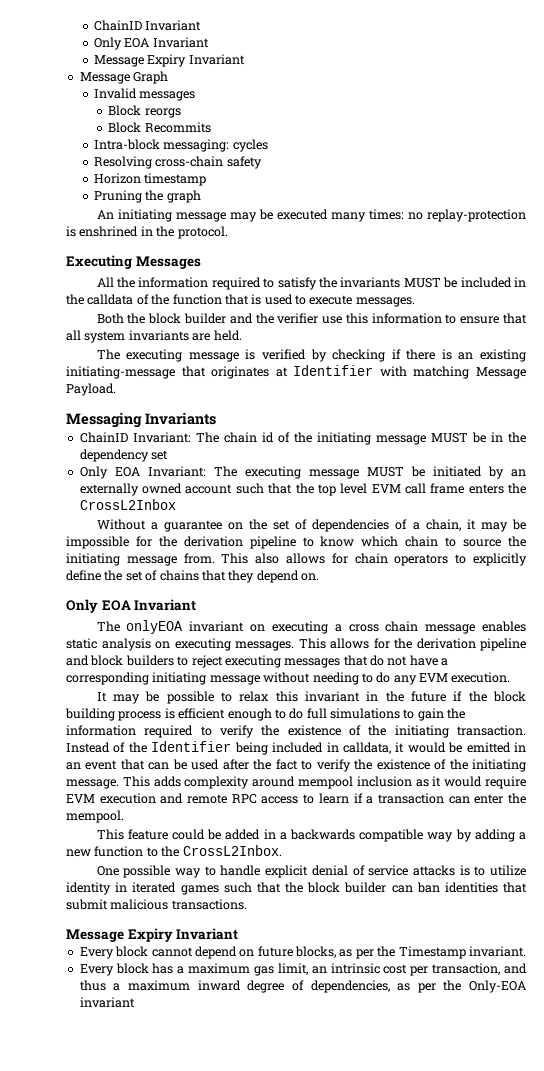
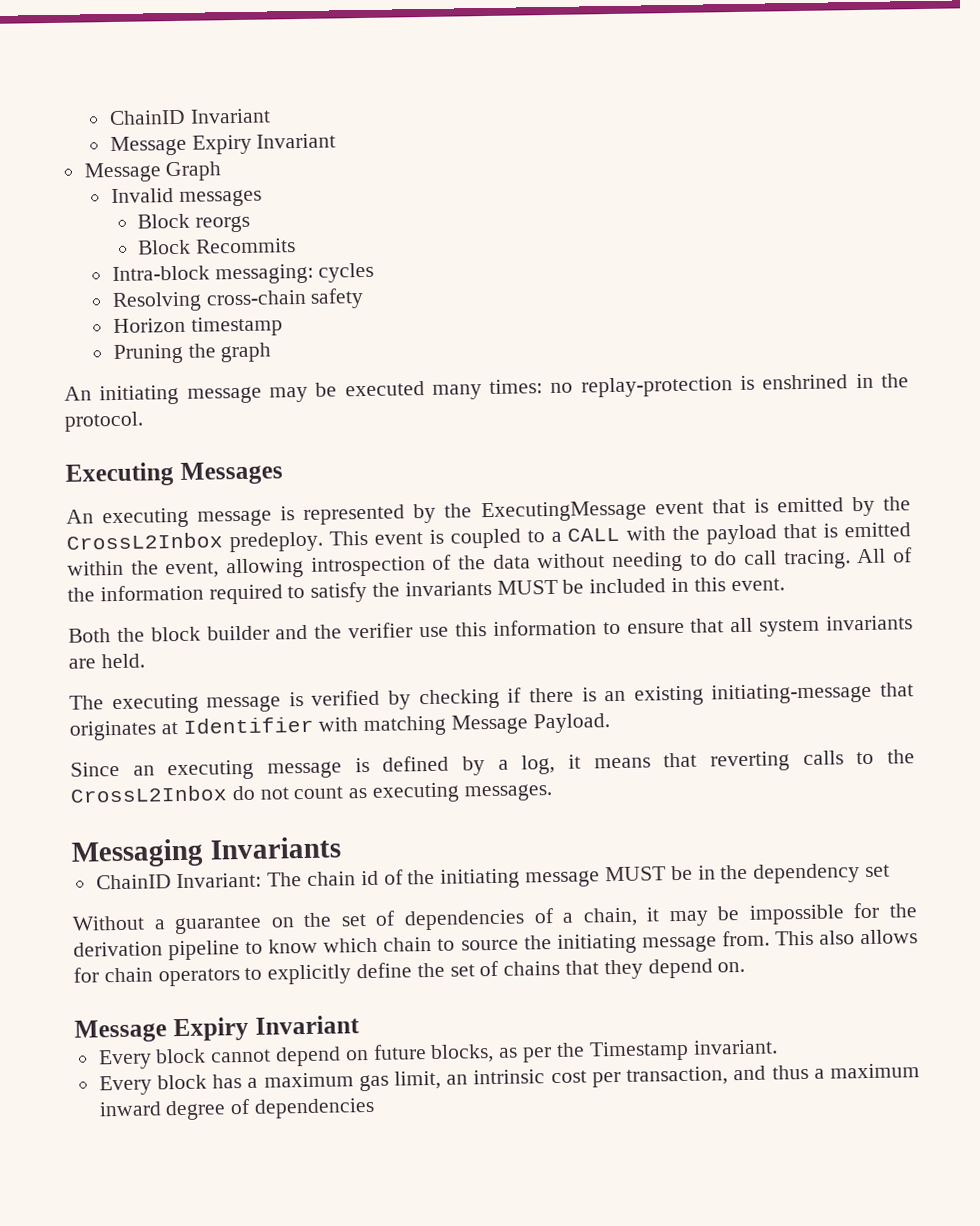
  ChainID Invariant
- Only EOA Invariant
- All the information required to satisfy the invariants MUST be included in the calldata of the function that is used to execute messages.
+ An executing message is represented by the ExecutingMessage event that is emitted by the CrossL2Inbox predeploy. This event is coupled to a CALL with the payload that is emitted within the event, allowing introspection of the data without needing to do call tracing. All of the information required to satisfy the invariants MUST be included in this event.
+ Since an executing message is defined by a log, it means that reverting calls to the CrossL2Inbox do not count as executing messages.
- Only EOA Invariant: The executing message MUST be initiated by an externally owned account such that the top level EVM call frame enters the CrossL2Inbox
  This also allows for chain operators to explicitly define the set of chains that they depend on.
- Only EOA Invariant
- The onlyEOA invariant on executing a cross chain message enables static analysis on executing messages. This allows for the derivation pipeline and block builders to reject executing messages that do not have a corresponding initiating message without needing to do any EVM execution.
- It may be possible to relax this invariant in the future if the block building process is efficient enough to do full simulations to gain the information required to verify the existence of the initiating transaction. Instead of the Identifier being included in calldata, it would be emitted in an event that can be used after the fact to verify the existence of the initiating message. This adds complexity around mempool inclusion as it would require EVM execution and remote RPC access to learn if a transaction can enter the mempool.
- This feature could be added in a backwards compatible way by adding a new function to the CrossL2Inbox.
- One possible way to handle explicit denial of service attacks is to utilize identity in iterated games such that the block builder can ban identities that submit malicious transactions.
- Every block has a maximum gas limit, an intrinsic cost per transaction, and thus a maximum inward degree of dependencies, as per the Only-EOA invariant
+ Every block has a maximum gas limit, an intrinsic cost per transaction, and thus a maximum inward degree of dependencies

